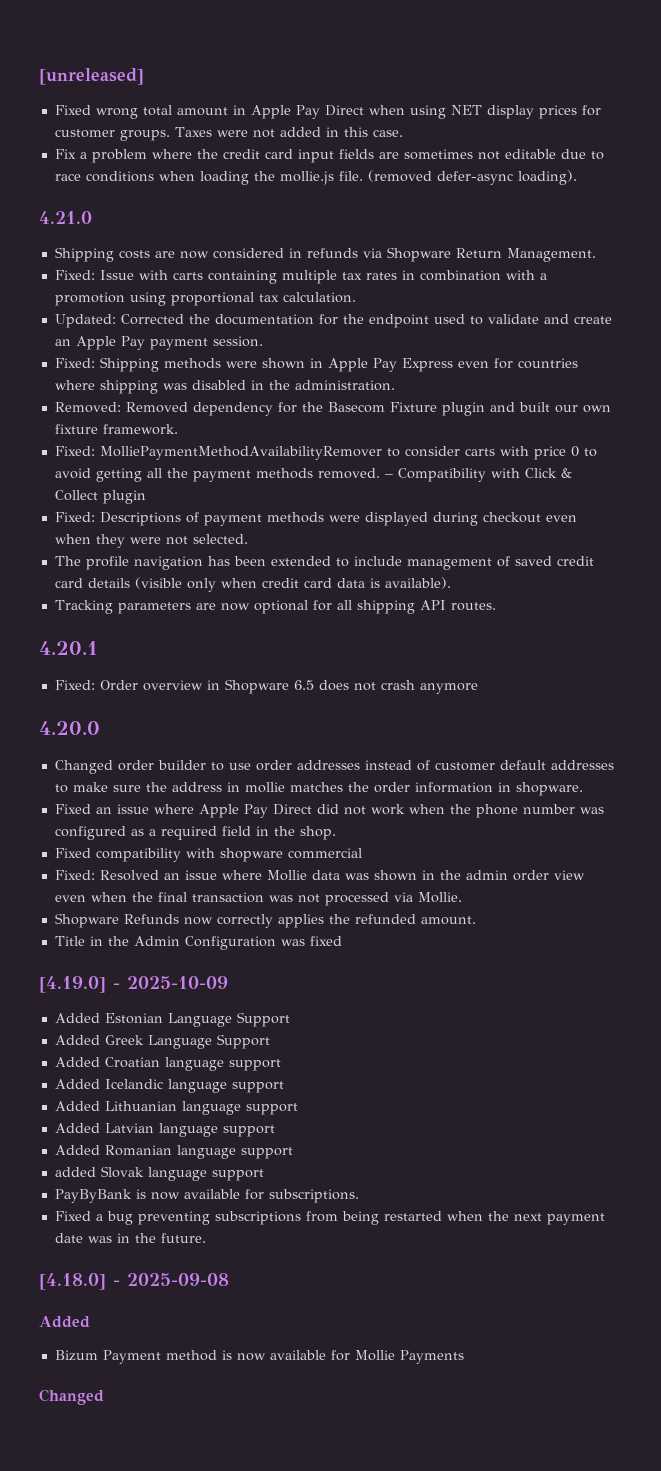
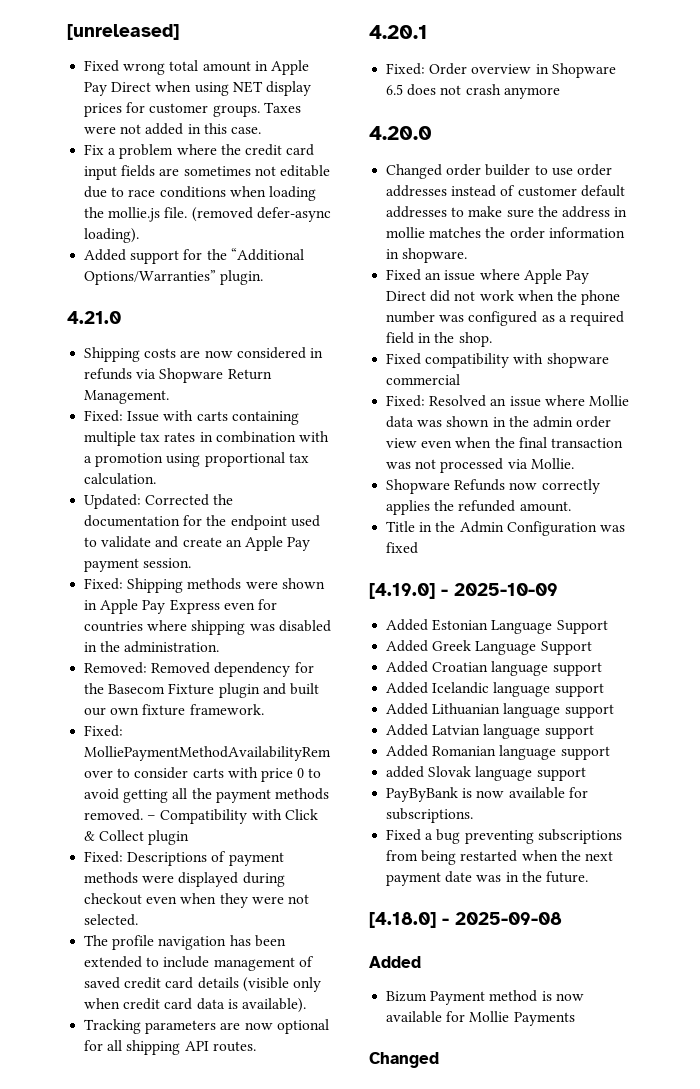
+ Added support for the “Additional Options/Warranties” plugin.

